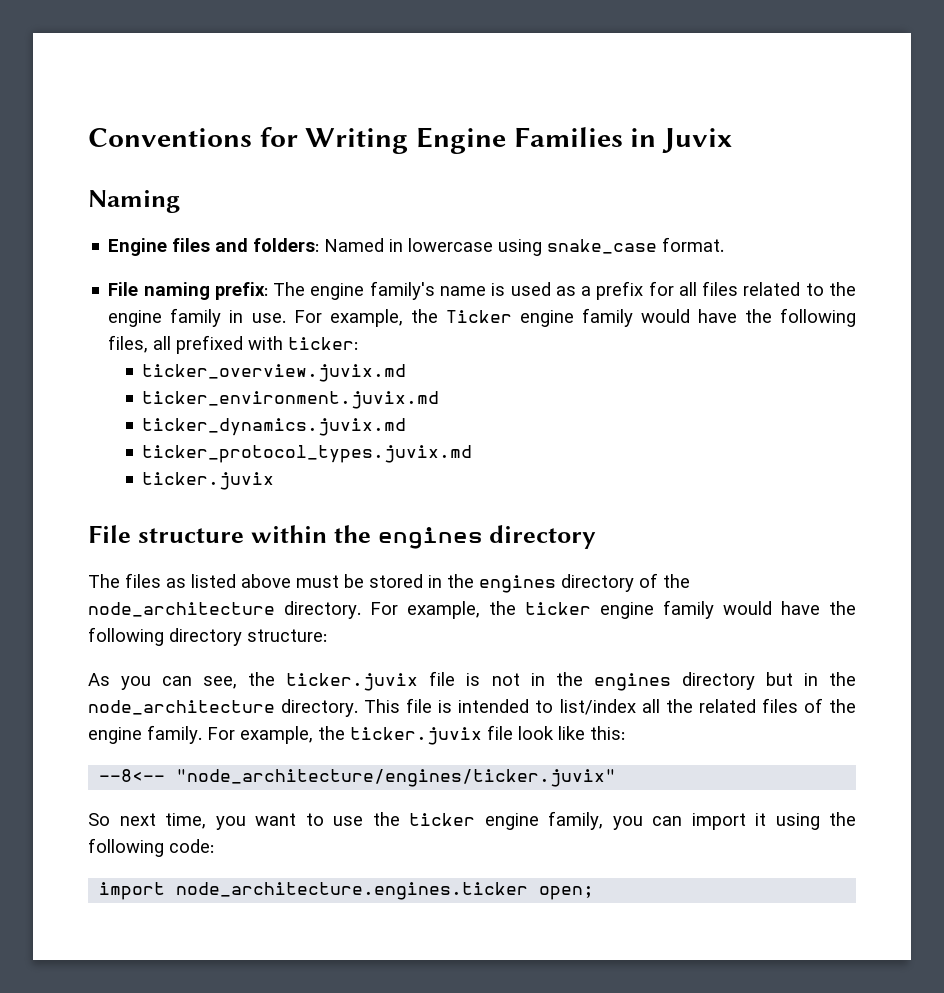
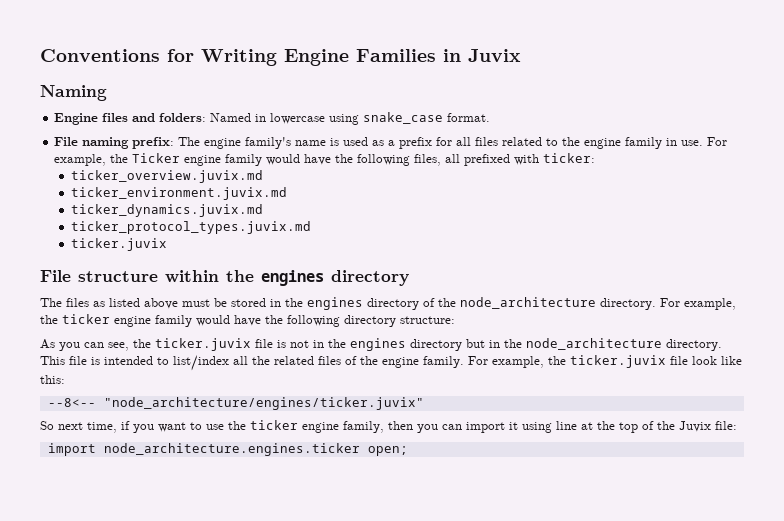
- So next time, you want to use the ticker engine family, you can import it using the following code:
+ So next time, if you want to use the ticker engine family, then you can import it using line at the top of the Juvix file:

